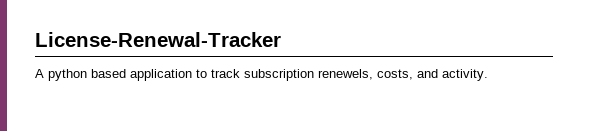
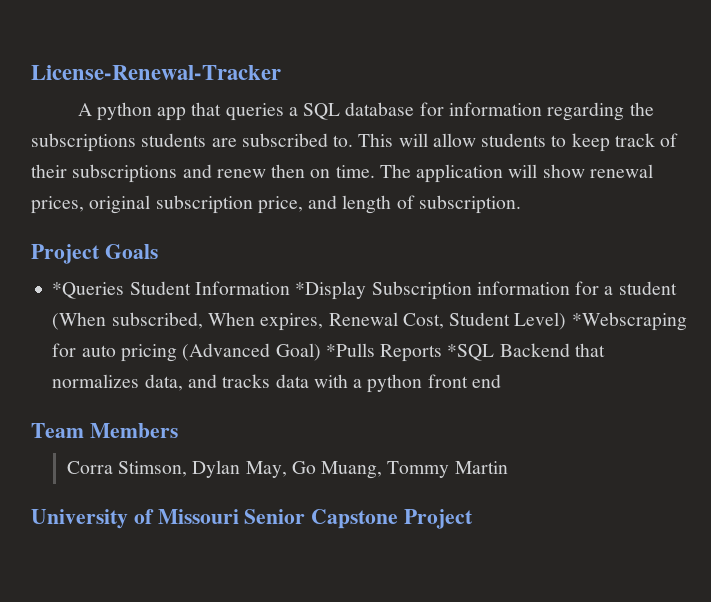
- A python based application to track subscription renewels, costs, and activity.
+ A python app that queries a SQL database for information regarding the subscriptions students are subscribed to. This will allow students to keep track of their subscriptions and renew then on time. The application will show renewal prices, original subscription price, and length of subscription.
+ Project Goals
+ *Queries Student Information *Display Subscription information for a student (When subscribed, When expires, Renewal Cost, Student Level) *Webscraping for auto pricing (Advanced Goal) *Pulls Reports *SQL Backend that normalizes data, and tracks data with a python front end
+ Team Members
+ Corra Stimson, Dylan May, Go Muang, Tommy Martin
+ University of Missouri Senior Capstone Project

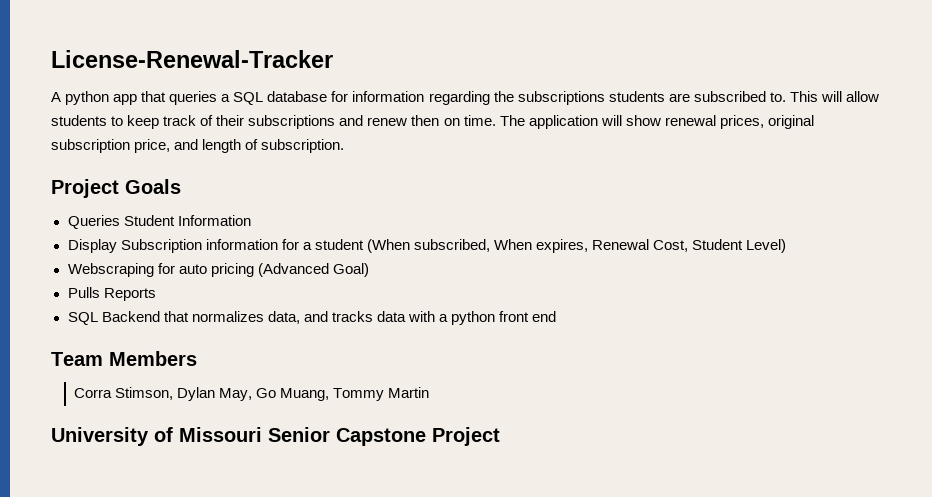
- *Queries Student Information *Display Subscription information for a student (When subscribed, When expires, Renewal Cost, Student Level) *Webscraping for auto pricing (Advanced Goal) *Pulls Reports *SQL Backend that normalizes data, and tracks data with a python front end
+ Queries Student Information
+ Display Subscription information for a student (When subscribed, When expires, Renewal Cost, Student Level)
+ Webscraping for auto pricing (Advanced Goal)
+ Pulls Reports
+ SQL Backend that normalizes data, and tracks data with a python front end

